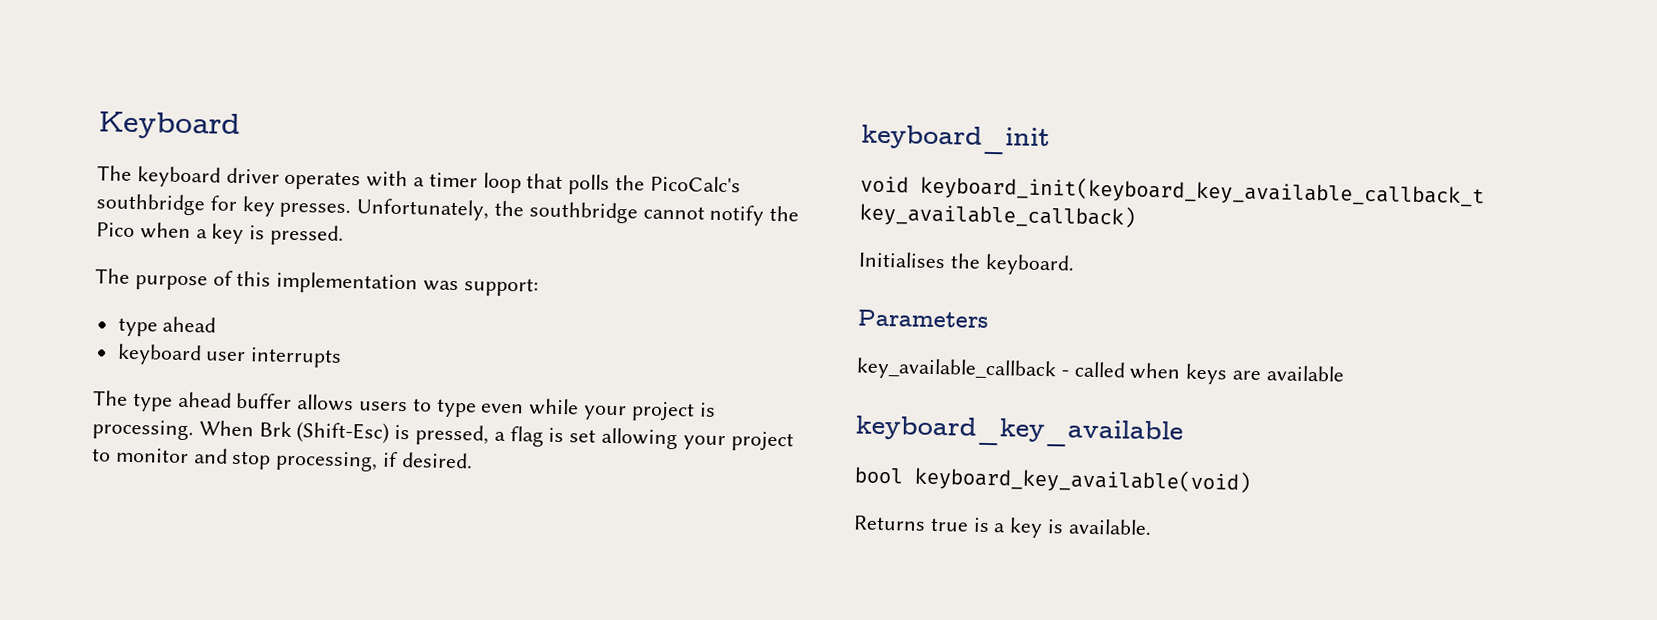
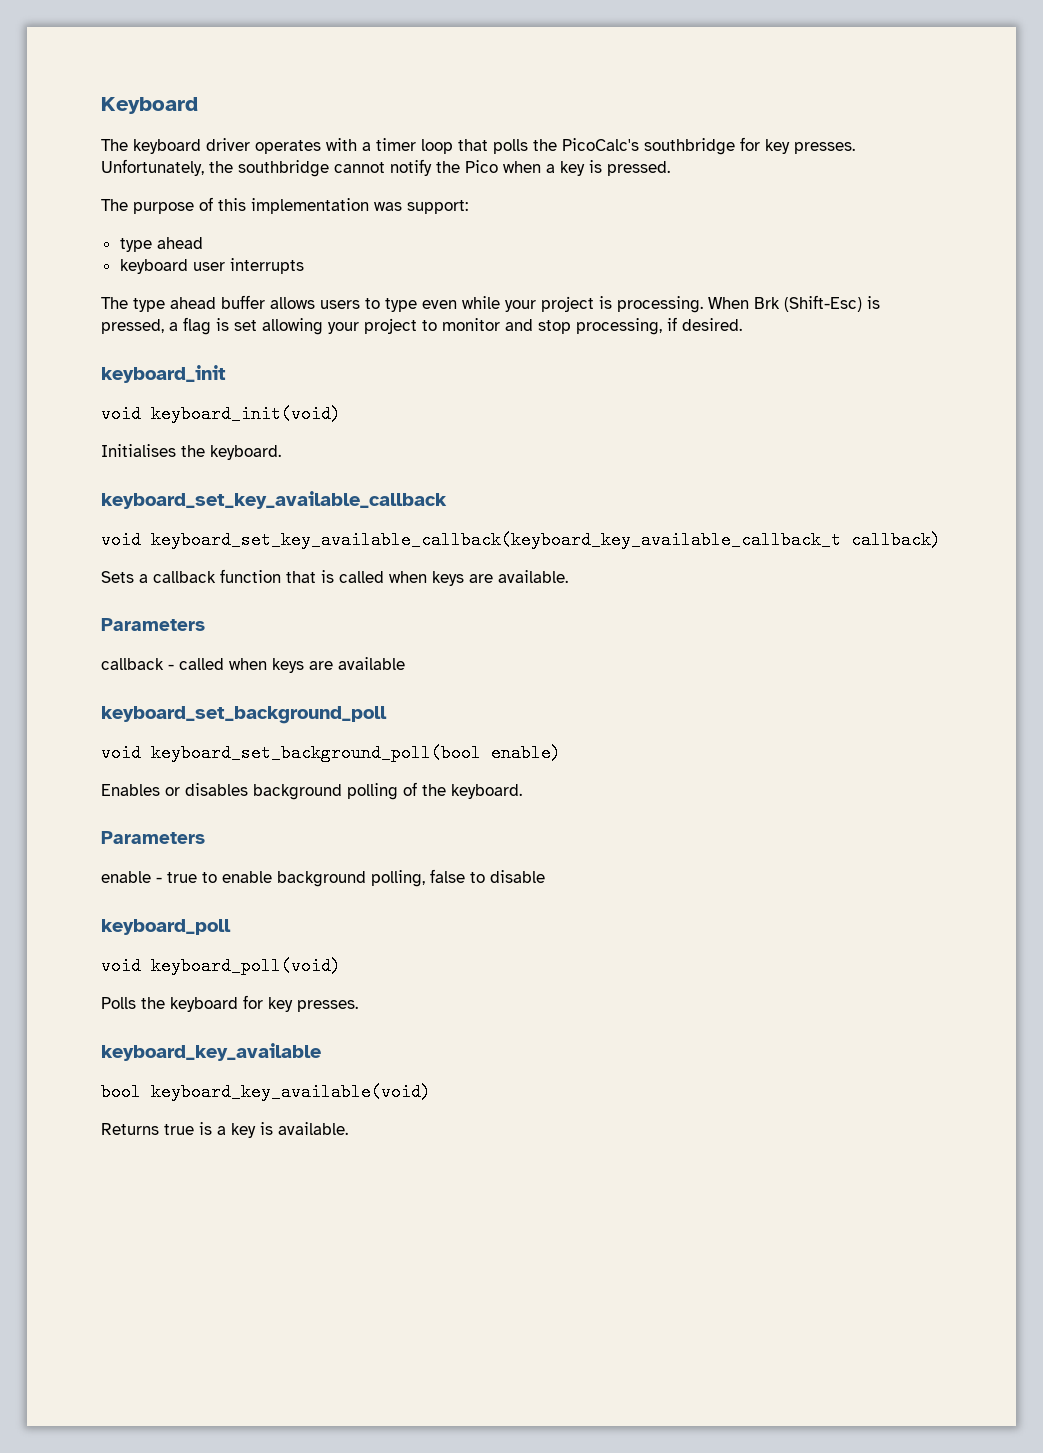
- void keyboard_init(keyboard_key_available_callback_t key_available_callback)
+ void keyboard_init(void)
+ keyboard_set_key_available_callback
+ void keyboard_set_key_available_callback(keyboard_key_available_callback_t callback)
+ Sets a callback function that is called when keys are available.
  Parameters
- key_available_callback - called when keys are available
+ callback - called when keys are available
+ keyboard_set_background_poll
+ void keyboard_set_background_poll(bool enable)
+ Enables or disables background polling of the keyboard.
+ Parameters
+ enable - true to enable background polling, false to disable
+ keyboard_poll
+ void keyboard_poll(void)
+ Polls the keyboard for key presses.

